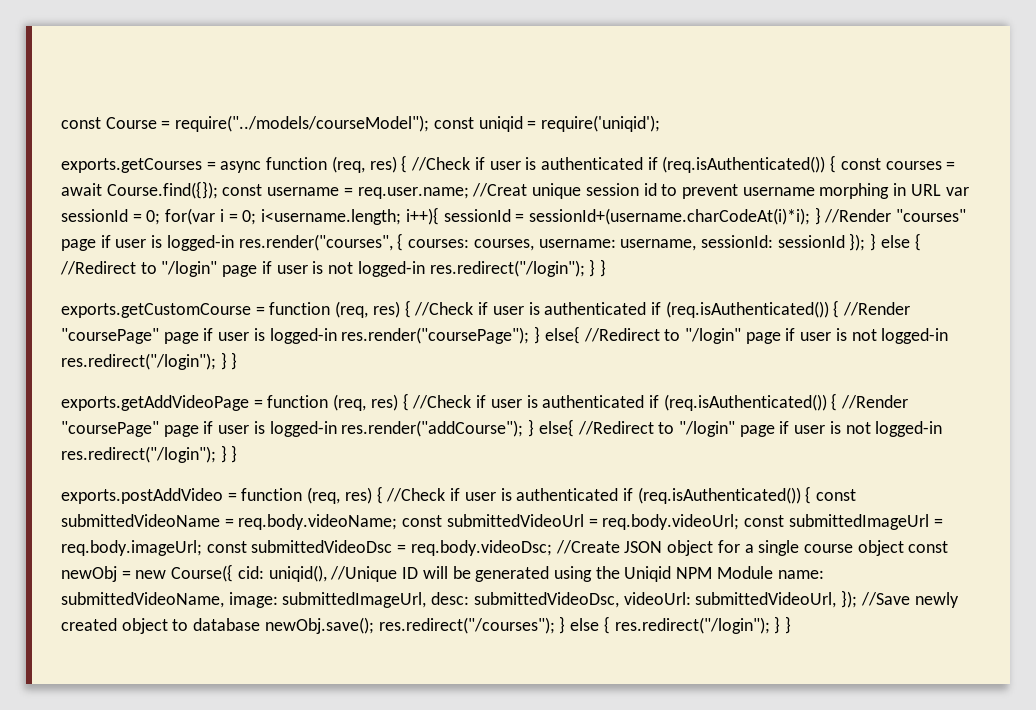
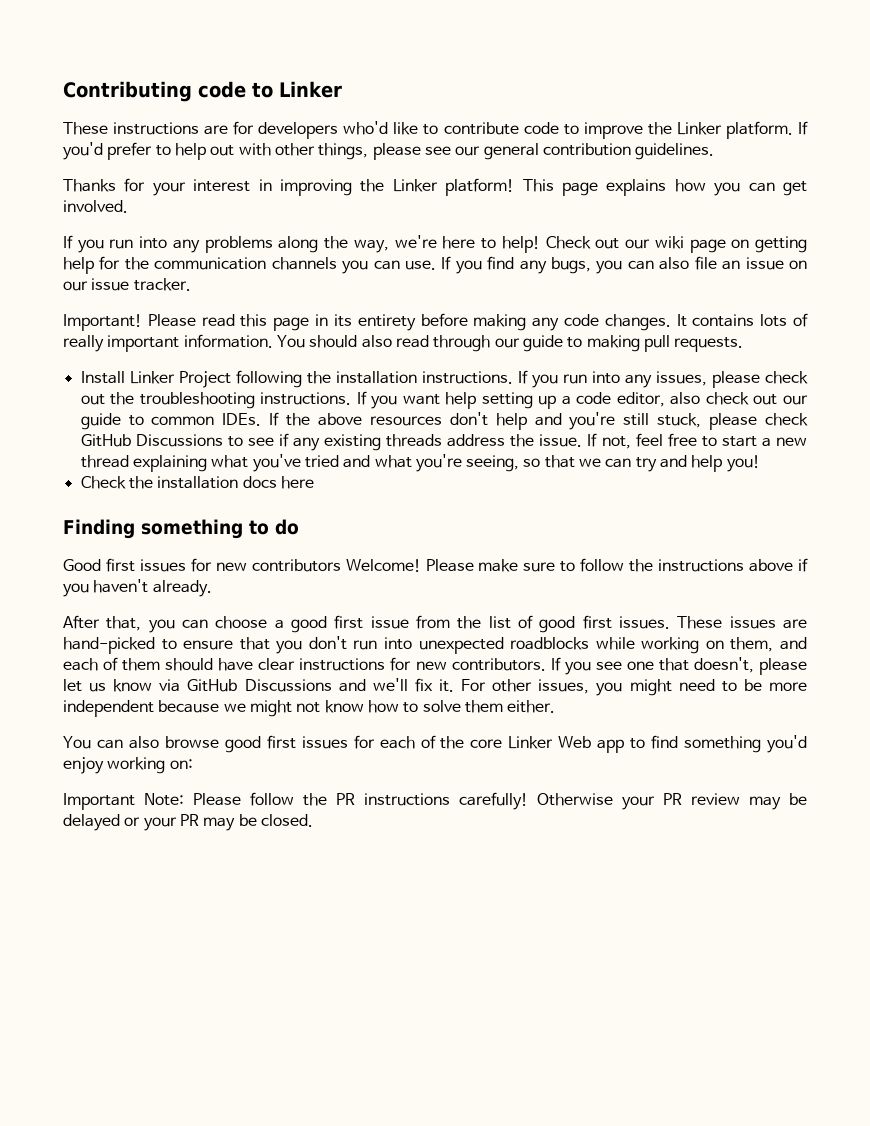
- const Course = require("../models/courseModel"); const uniqid = require('uniqid');
- exports.getCourses = async function (req, res) { //Check if user is authenticated if (req.isAuthenticated()) { const courses = await Course.find({}); const username = req.user.name; //Creat unique session id to prevent username morphing in URL var sessionId = 0; for(var i = 0; i<username.length; i++){ sessionId = sessionId+(username.charCodeAt(i)*i); } //Render "courses" page if user is logged-in res.render("courses", { courses: courses, username: username, sessionId: sessionId }); } else { //Redirect to "/login" page if user is not logged-in res.redirect("/login"); } }
- exports.getCustomCourse = function (req, res) { //Check if user is authenticated if (req.isAuthenticated()) { //Render "coursePage" page if user is logged-in res.render("coursePage"); } else{ //Redirect to "/login" page if user is not logged-in res.redirect("/login"); } }
- exports.getAddVideoPage = function (req, res) { //Check if user is authenticated if (req.isAuthenticated()) { //Render "coursePage" page if user is logged-in res.render("addCourse"); } else{ //Redirect to "/login" page if user is not logged-in res.redirect("/login"); } }
- exports.postAddVideo = function (req, res) { //Check if user is authenticated if (req.isAuthenticated()) { const submittedVideoName = req.body.videoName; const submittedVideoUrl = req.body.videoUrl; const submittedImageUrl = req.body.imageUrl; const submittedVideoDsc = req.body.videoDsc; //Create JSON object for a single course object const newObj = new Course({ cid: uniqid(), //Unique ID will be generated using the Uniqid NPM Module name: submittedVideoName, image: submittedImageUrl, desc: submittedVideoDsc, videoUrl: submittedVideoUrl, }); //Save newly created object to database newObj.save(); res.redirect("/courses"); } else { res.redirect("/login"); } }
+ Contributing code to Linker
+ These instructions are for developers who'd like to contribute code to improve the Linker platform. If you'd prefer to help out with other things, please see our general contribution guidelines.
+ Thanks for your interest in improving the Linker platform! This page explains how you can get involved.
+ If you run into any problems along the way, we're here to help! Check out our wiki page on getting help for the communication channels you can use. If you find any bugs, you can also file an issue on our issue tracker.
+ Important! Please read this page in its entirety before making any code changes. It contains lots of really important information. You should also read through our guide to making pull requests.
+ Install Linker Project following the installation instructions. If you run into any issues, please check out the troubleshooting instructions. If you want help setting up a code editor, also check out our guide to common IDEs. If the above resources don't help and you're still stuck, please check GitHub Discussions to see if any existing threads address the issue. If not, feel free to start a new thread explaining what you've tried and what you're seeing, so that we can try and help you!
+ Check the installation docs here
+ Finding something to do
+ Good first issues for new contributors Welcome! Please make sure to follow the instructions above if you haven't already.
+ After that, you can choose a good first issue from the list of good first issues. These issues are hand-picked to ensure that you don't run into unexpected roadblocks while working on them, and each of them should have clear instructions for new contributors. If you see one that doesn't, please let us know via GitHub Discussions and we'll fix it. For other issues, you might need to be more independent because we might not know how to solve them either.
+ You can also browse good first issues for each of the core Linker Web app to find something you'd enjoy working on:
+ Important Note: Please follow the PR instructions carefully! Otherwise your PR review may be delayed or your PR may be closed.

